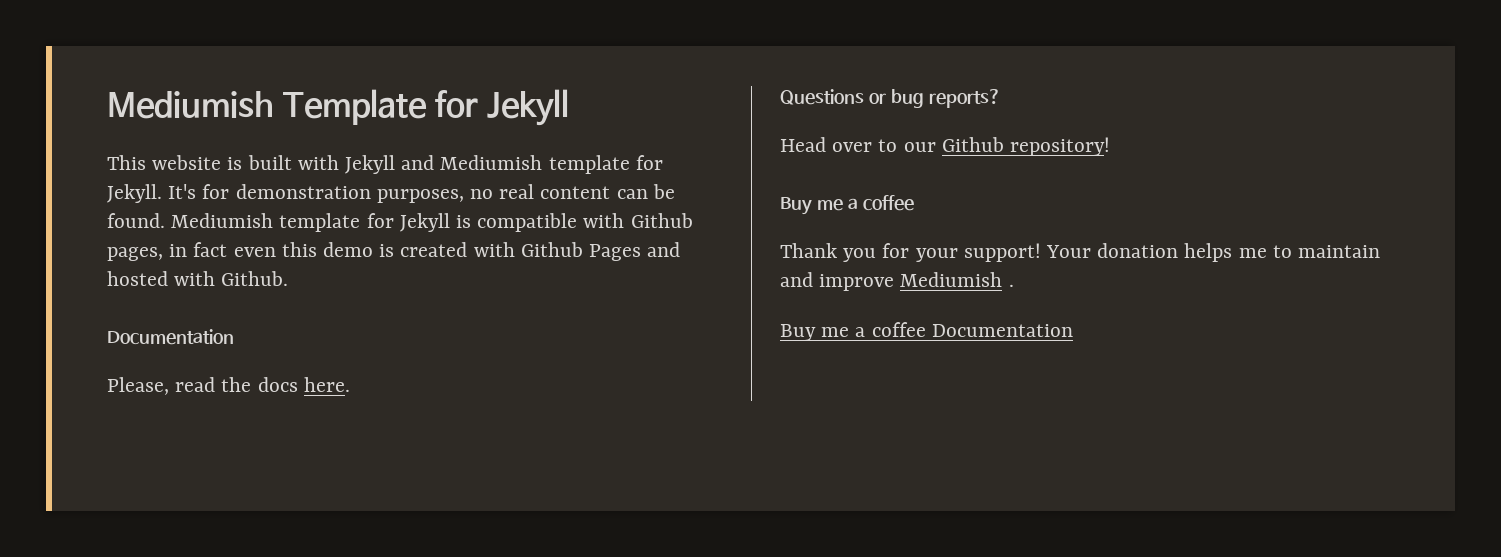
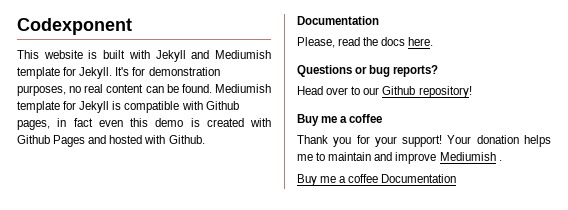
- Mediumish Template for Jekyll
+ Codexponent

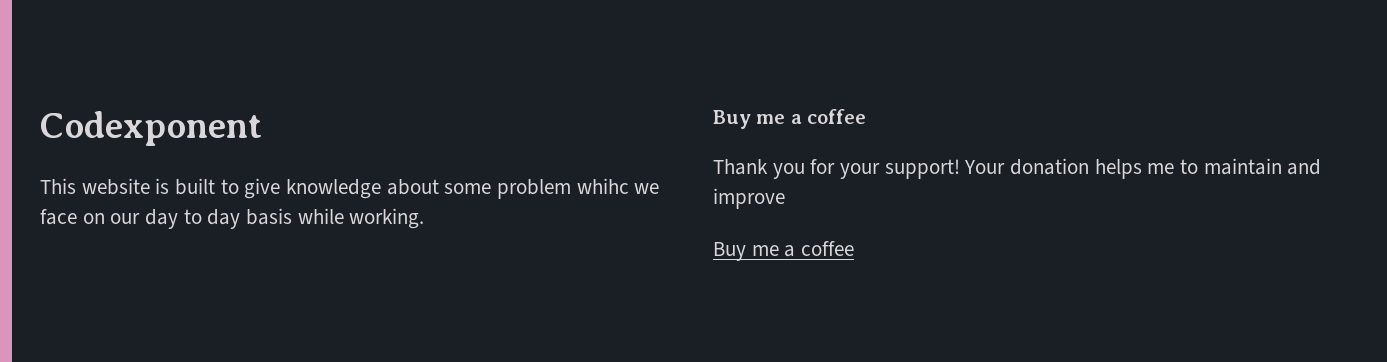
- This website is built with Jekyll and Mediumish template for Jekyll. It's for demonstration purposes, no real content can be found. Mediumish template for Jekyll is compatible with Github pages, in fact even this demo is created with Github Pages and hosted with Github.
- Documentation
- Please, read the docs here.
- Questions or bug reports?
- Head over to our Github repository!
+ This website is built to give knowledge about some problem whihc we face on our day to day basis while working.
- Your donation helps me to maintain and improve Mediumish .
- Buy me a coffee Documentation
+ Your donation helps me to maintain and improve
+ Buy me a coffee

